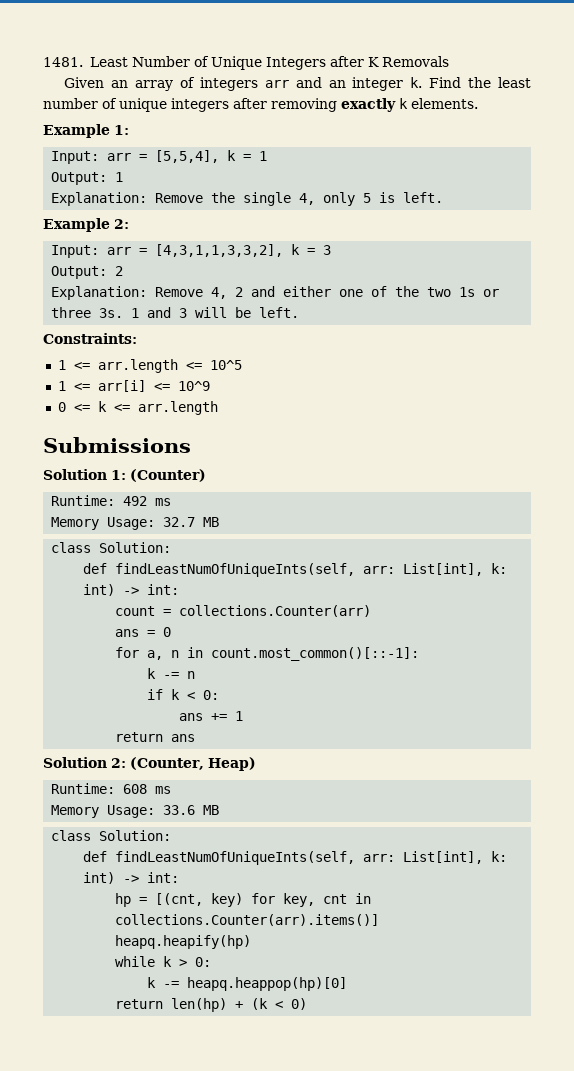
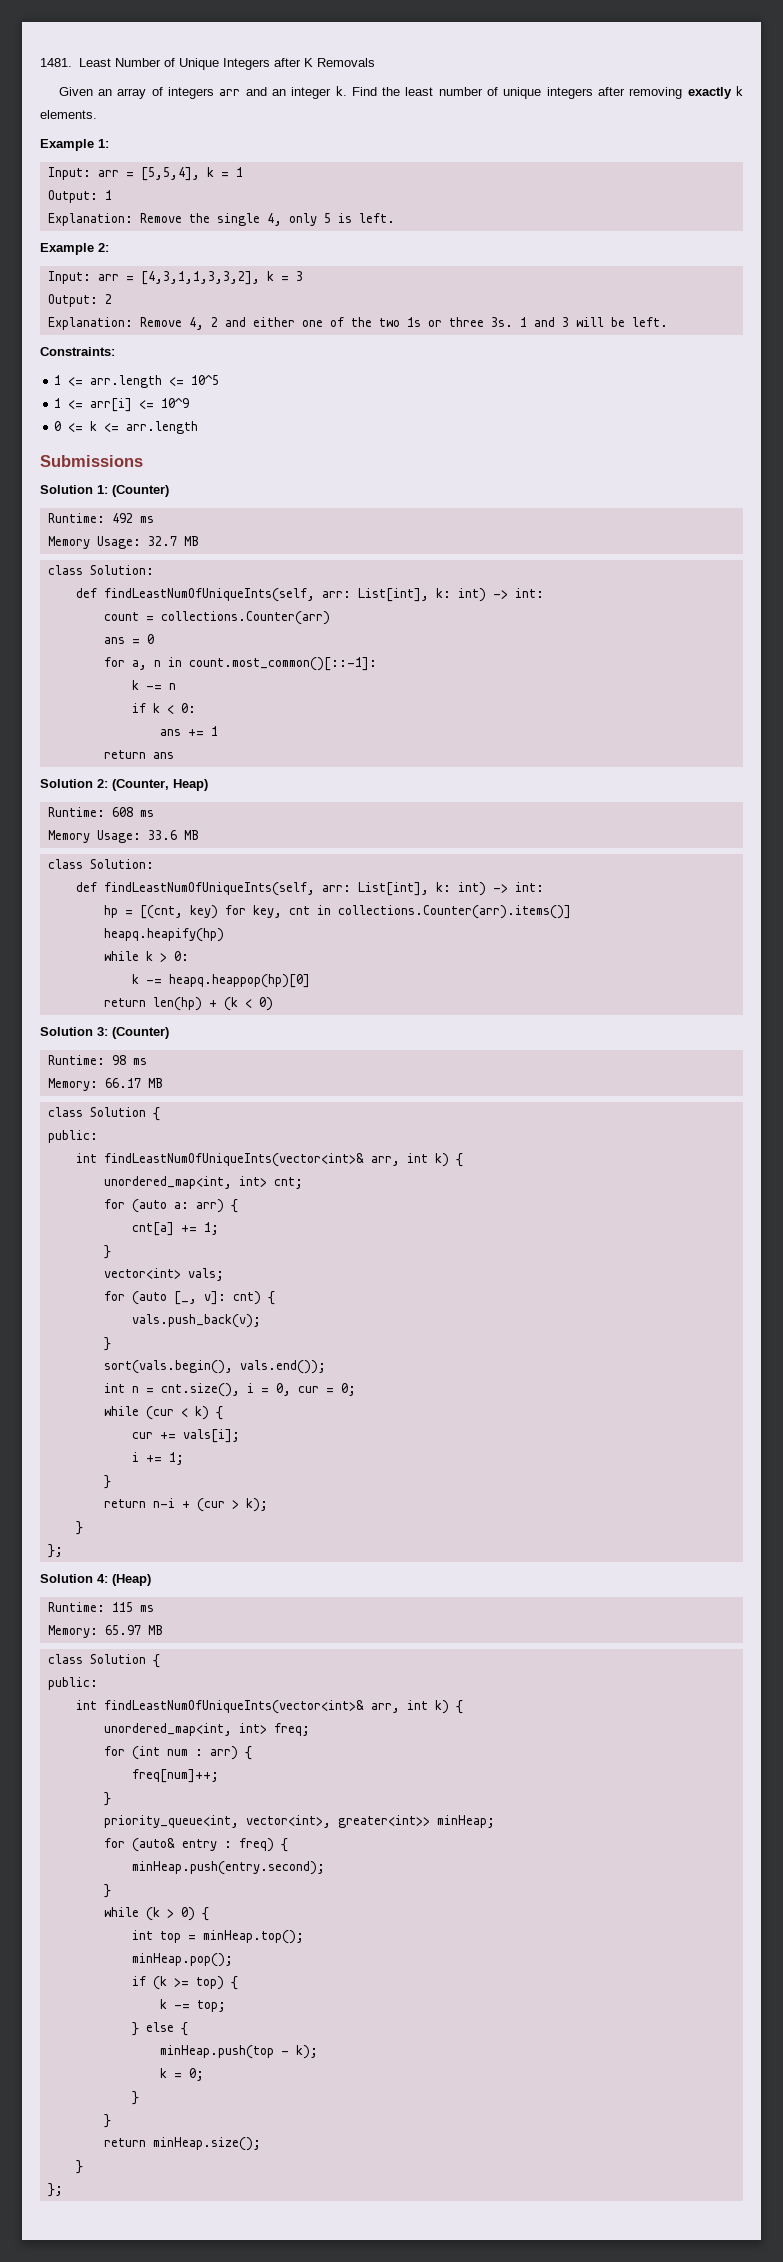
+ Solution 3: (Counter)
+ Runtime: 98 ms
+ Memory: 66.17 MB
+ class Solution {
+ public:
+ int findLeastNumOfUniqueInts(vector<int>& arr, int k) {
+ unordered_map<int, int> cnt;
+ for (auto a: arr) {
+ cnt[a] += 1;
+ }
+ vector<int> vals;
+ for (auto [_, v]: cnt) {
+ vals.push_back(v);
+ }
+ sort(vals.begin(), vals.end());
+ int n = cnt.size(), i = 0, cur = 0;
+ while (cur < k) {
+ cur += vals[i];
+ i += 1;
+ }
+ return n-i + (cur > k);
+ }
+ };
+ Solution 4: (Heap)
+ Runtime: 115 ms
+ Memory: 65.97 MB
+ class Solution {
+ public:
+ int findLeastNumOfUniqueInts(vector<int>& arr, int k) {
+ unordered_map<int, int> freq;
+ for (int num : arr) {
+ freq[num]++;
+ }
+ priority_queue<int, vector<int>, greater<int>> minHeap;
+ for (auto& entry : freq) {
+ minHeap.push(entry.second);
+ }
+ while (k > 0) {
+ int top = minHeap.top();
+ minHeap.pop();
+ if (k >= top) {
+ k -= top;
+ } else {
+ minHeap.push(top - k);
+ k = 0;
+ }
+ }
+ return minHeap.size();
+ }
+ };

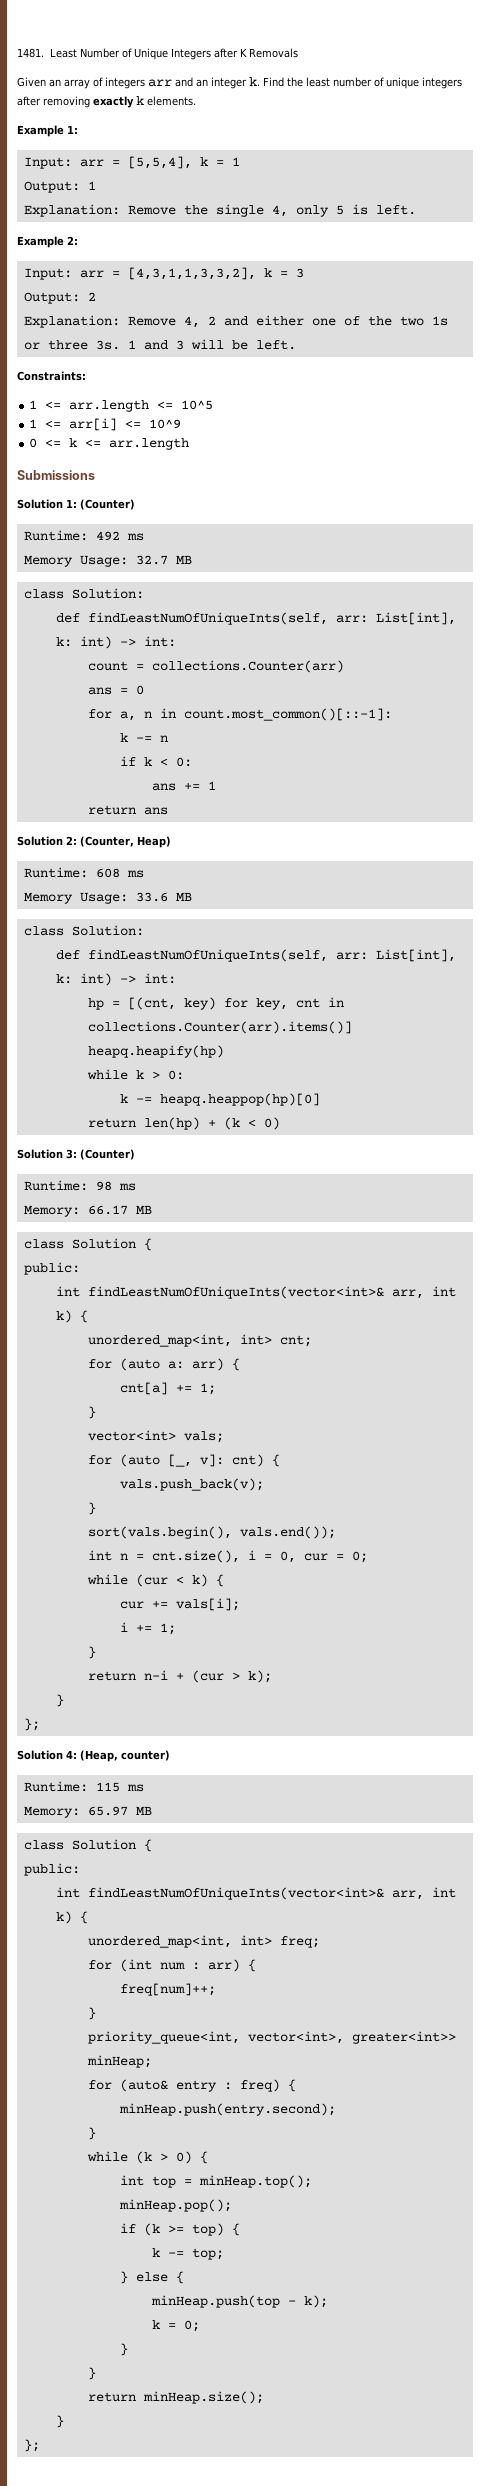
- Solution 4: (Heap)
+ Solution 4: (Heap, counter)

